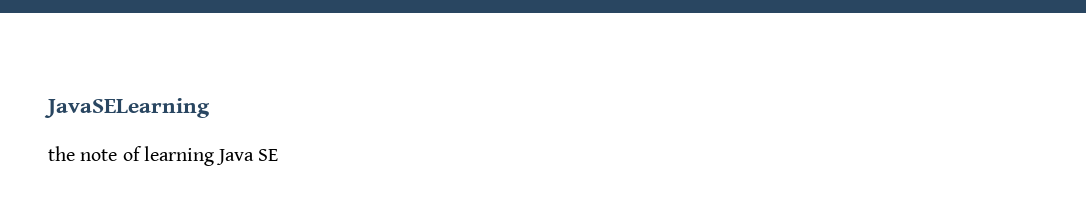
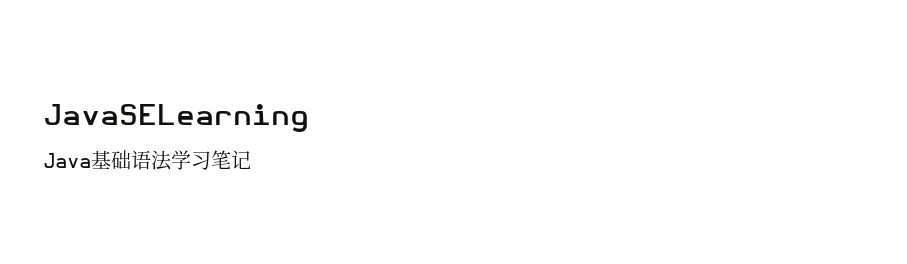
- the note of learning Java SE
+ Java基础语法学习笔记

